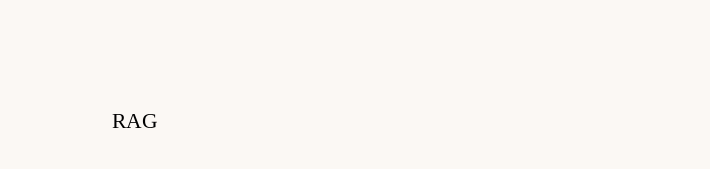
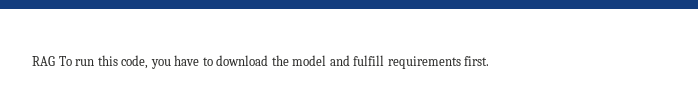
- RAG
+ RAG To run this code, you have to download the model and fulfill requirements first.

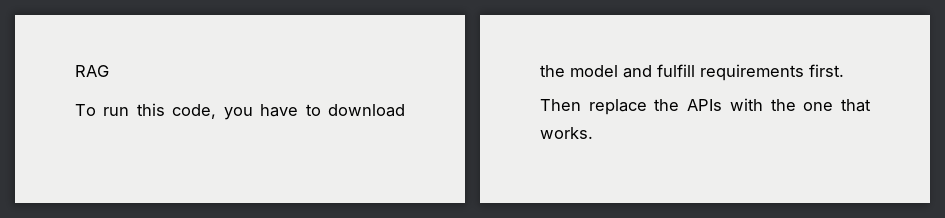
- RAG To run this code, you have to download the model and fulfill requirements first.
+ RAG
+ To run this code, you have to download the model and fulfill requirements first.
+ Then replace the APIs with the one that works.

